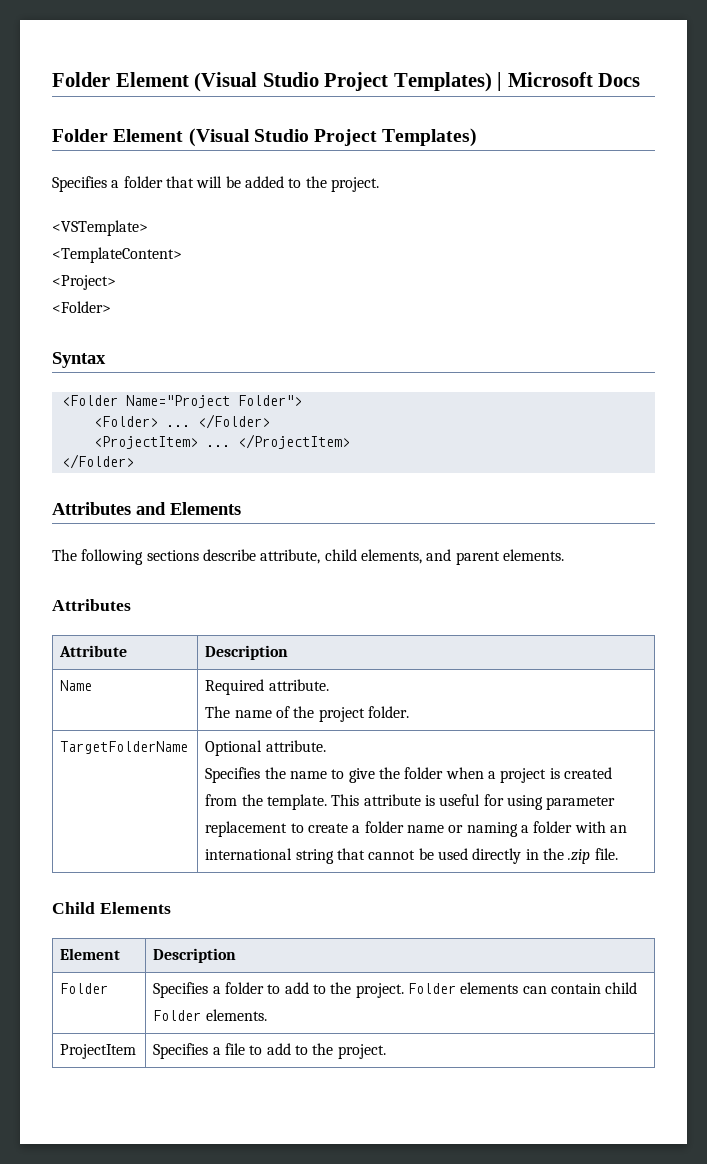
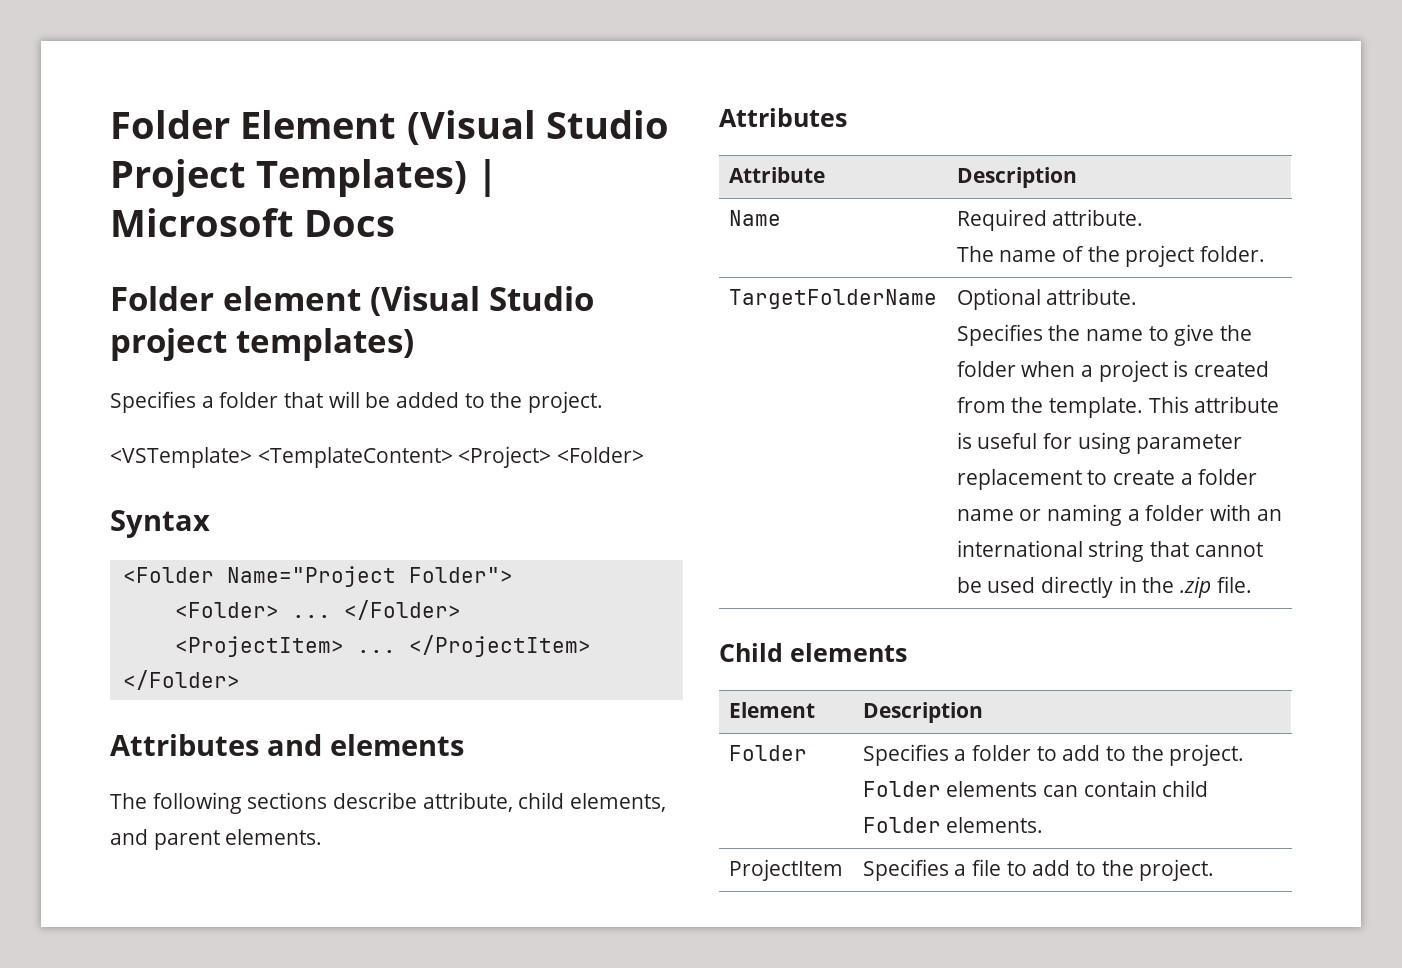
  Folder Element (Visual Studio Project Templates) | Microsoft Docs
- Folder Element (Visual Studio Project Templates)
+ Folder element (Visual Studio project templates)
- <VSTemplate>
- <TemplateContent>
- <Project>
- <Folder>
+ <VSTemplate> <TemplateContent> <Project> <Folder>
- Attributes and Elements
+ Attributes and elements
- Child Elements
+ Child elements

